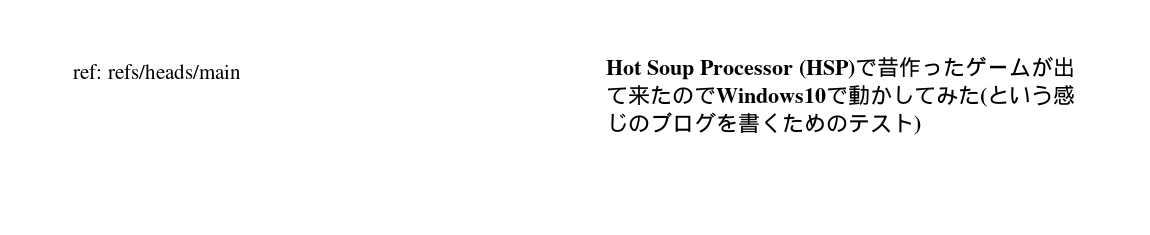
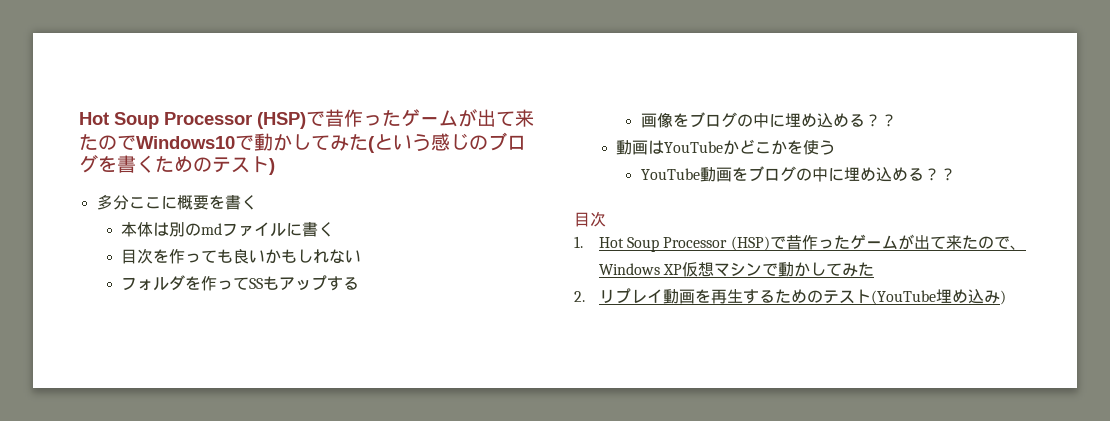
- ref: refs/heads/main
+ 多分ここに概要を書く
+ 本体は別のmdファイルに書く
+ 目次を作っても良いかもしれない
+ フォルダを作ってSSもアップする
+ 画像をブログの中に埋め込める？？
+ 動画はYouTubeかどこかを使う
+ YouTube動画をブログの中に埋め込める？？
+ 目次
+ 1. Hot Soup Processor (HSP)で昔作ったゲームが出て来たので、Windows XP仮想マシンで動かしてみた
+ 2.リプレイ動画を再生するためのテスト(YouTube埋め込み)

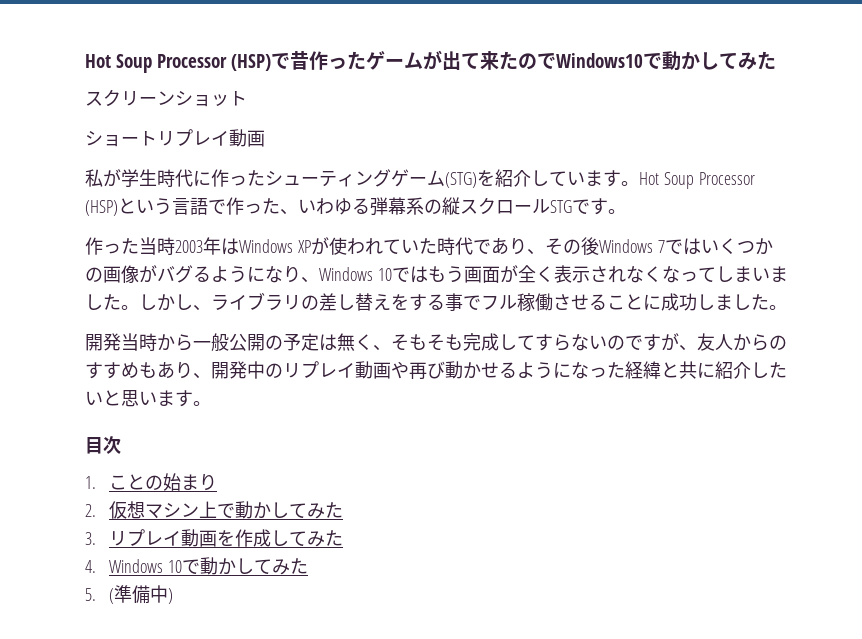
- Hot Soup Processor (HSP)で昔作ったゲームが出て来たのでWindows10で動かしてみた(という感じのブログを書くためのテスト)
- 多分ここに概要を書く
- 本体は別のmdファイルに書く
- 目次を作っても良いかもしれない
- フォルダを作ってSSもアップする
- 画像をブログの中に埋め込める？？
- 動画はYouTubeかどこかを使う
- YouTube動画をブログの中に埋め込める？？
+ Hot Soup Processor (HSP)で昔作ったゲームが出て来たのでWindows10で動かしてみた
+ スクリーンショット
+ ショートリプレイ動画
+ 私が学生時代に作ったシューティングゲーム(STG)を紹介しています。Hot Soup Processor (HSP)という言語で作った、いわゆる弾幕系の縦スクロールSTGです。
+ 作った当時2003年はWindows XPが使われていた時代であり、その後Windows 7ではいくつかの画像がバグるようになり、Windows 10ではもう画面が全く表示されなくなってしまいました。しかし、ライブラリの差し替えをする事でフル稼働させることに成功しました。
+ 開発当時から一般公開の予定は無く、そもそも完成してすらないのですが、友人からのすすめもあり、開発中のリプレイ動画や再び動かせるようになった経緯と共に紹介したいと思います。
  目次
- 1. Hot Soup Processor (HSP)で昔作ったゲームが出て来たので、Windows XP仮想マシンで動かしてみた
- 2.リプレイ動画を再生するためのテスト(YouTube埋め込み)
+ 1.ことの始まり
+ 2.仮想マシン上で動かしてみた
+ 3.リプレイ動画を作成してみた
+ 4. Windows 10で動かしてみた
+ 5. (準備中)

